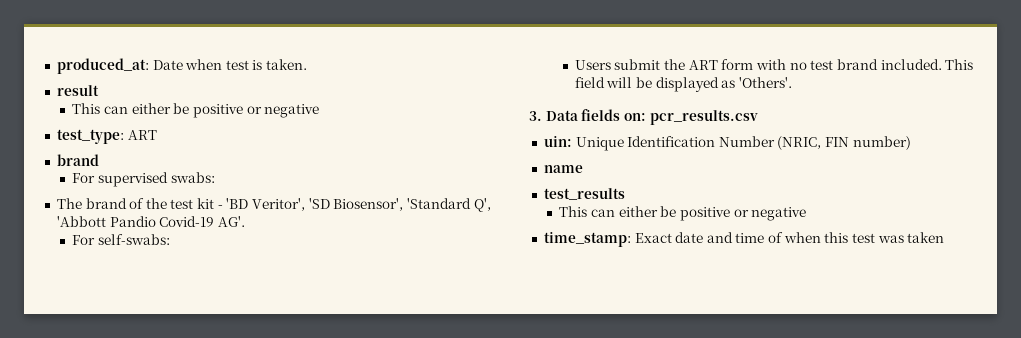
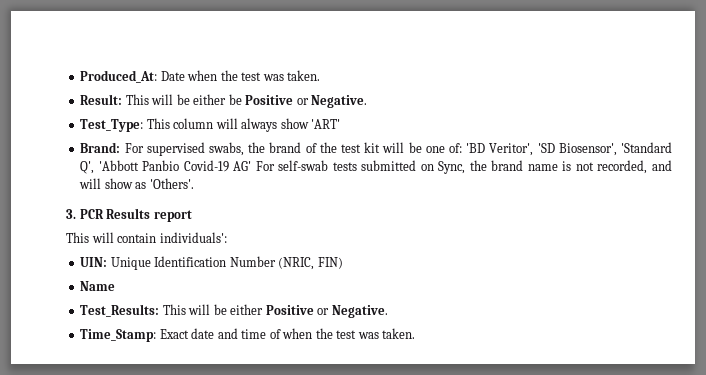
- produced_at: Date when test is taken.
- result
- This can either be positive or negative
- test_type: ART
- brand
- For supervised swabs:
- The brand of the test kit - 'BD Veritor', 'SD Biosensor', 'Standard Q', 'Abbott Pandio Covid-19 AG'.
- For self-swabs:
- Users submit the ART form with no test brand included. This field will be displayed as 'Others'.
- 3. Data fields on: pcr_results.csv
- uin: Unique Identification Number (NRIC, FIN number)
- name
- test_results
- This can either be positive or negative
- time_stamp: Exact date and time of when this test was taken
+ Produced_At: Date when the test was taken.
+ Result: This will be either be Positive or Negative.
+ Test_Type: This column will always show 'ART'
+ Brand: For supervised swabs, the brand of the test kit will be one of: 'BD Veritor', 'SD Biosensor', 'Standard Q', 'Abbott Panbio Covid-19 AG' For self-swab tests submitted on Sync, the brand name is not recorded, and will show as 'Others'.
+ 3. PCR Results report
+ This will contain individuals':
+ UIN: Unique Identification Number (NRIC, FIN)
+ Name
+ Test_Results: This will be either Positive or Negative.
+ Time_Stamp: Exact date and time of when the test was taken.

